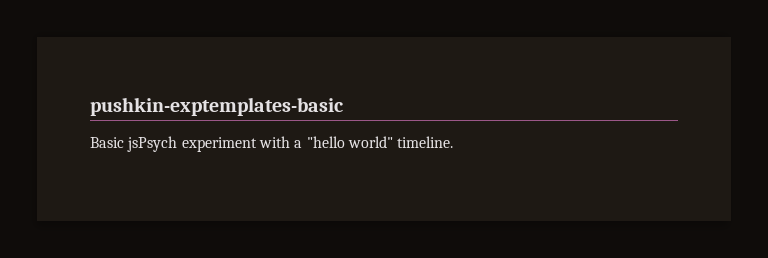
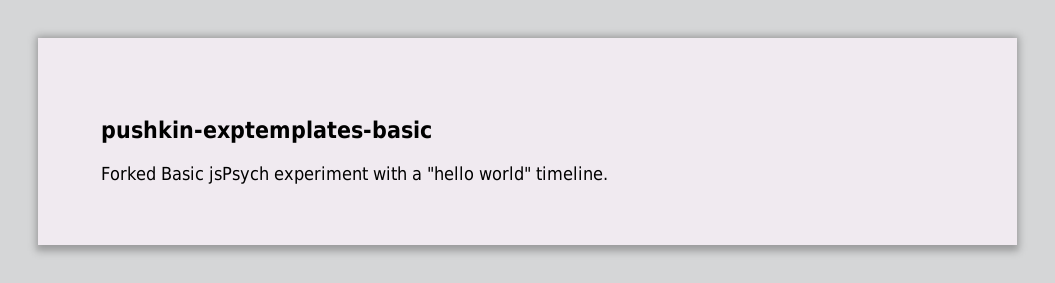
- Basic jsPsych experiment with a "hello world" timeline.
+ Forked Basic jsPsych experiment with a "hello world" timeline.

